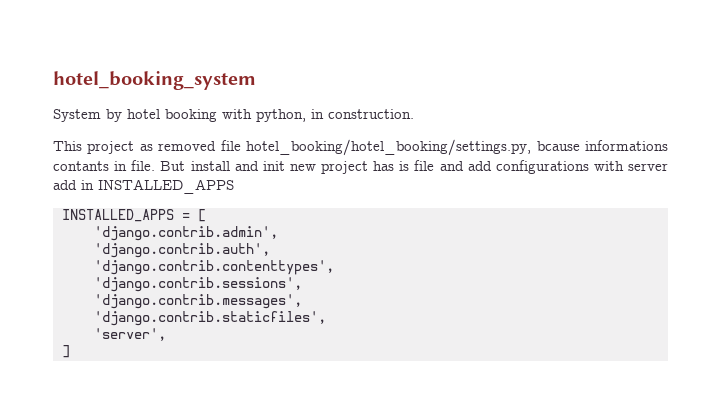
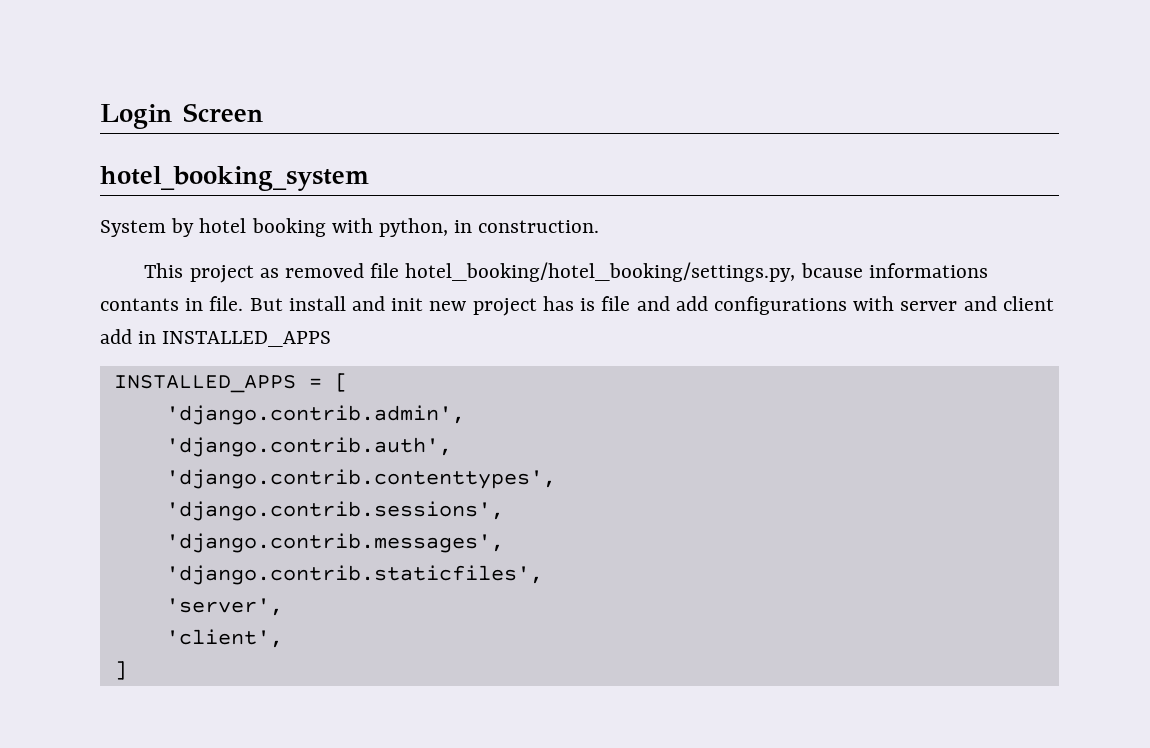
+ Login Screen
- But install and init new project has is file and add configurations with server add in INSTALLED_APPS
+ But install and init new project has is file and add configurations with server and client add in INSTALLED_APPS
+ 'client',

